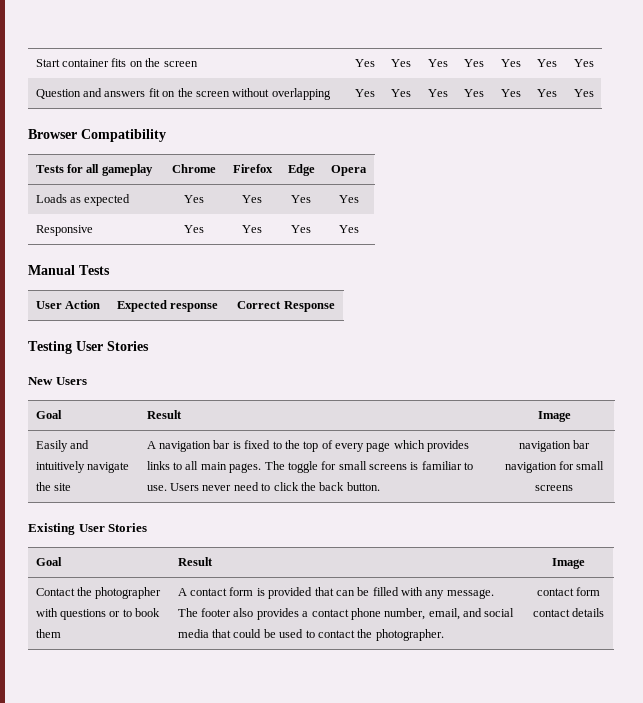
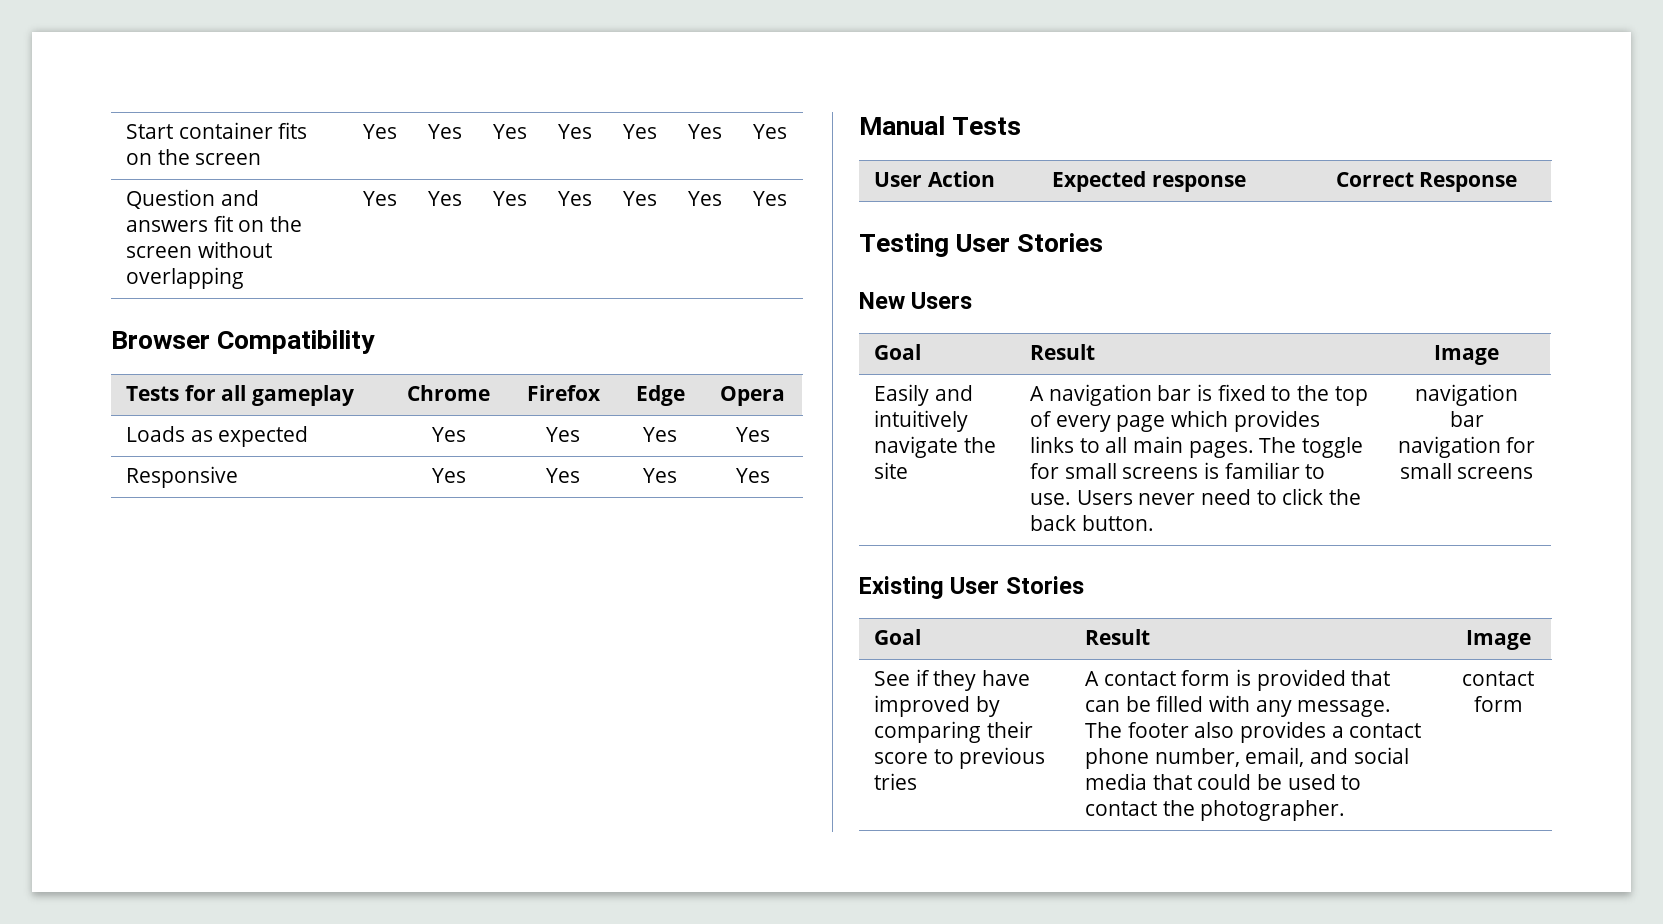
- Contact the photographer with questions or to book them
+ See if they have improved by comparing their score to previous tries
- The footer also provides a contact phone number, email, and social media that could be used to contact the photographer. | contact form contact details
+ The footer also provides a contact phone number, email, and social media that could be used to contact the photographer. | contact form

